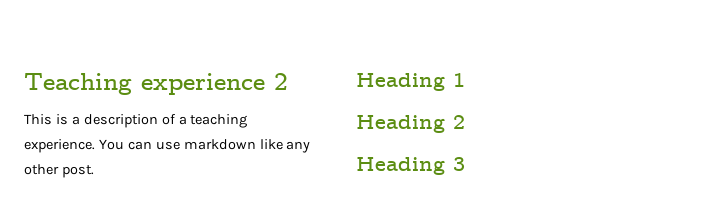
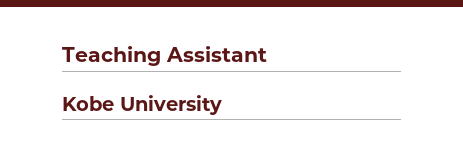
- Teaching experience 2
- This is a description of a teaching experience. You can use markdown like any other post.
- Heading 1
- Heading 2
- Heading 3
+ Teaching Assistant
+ Kobe University

